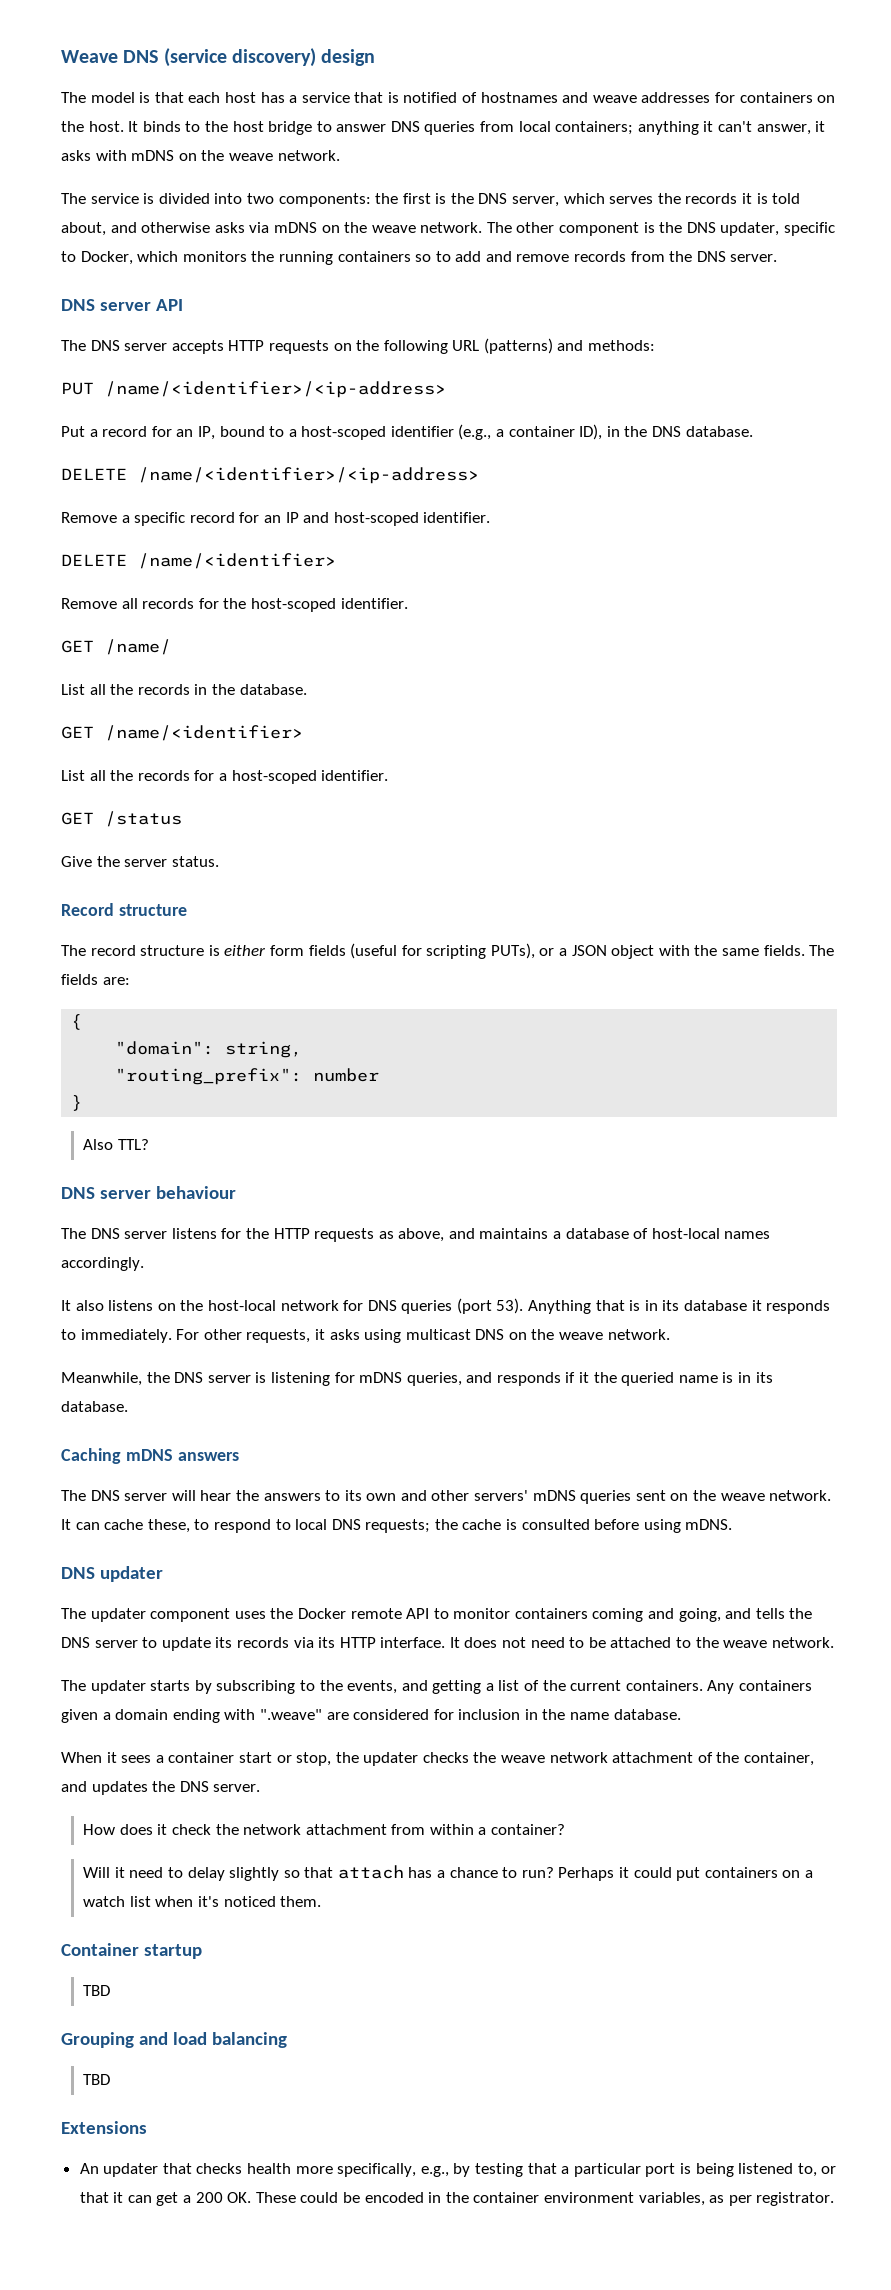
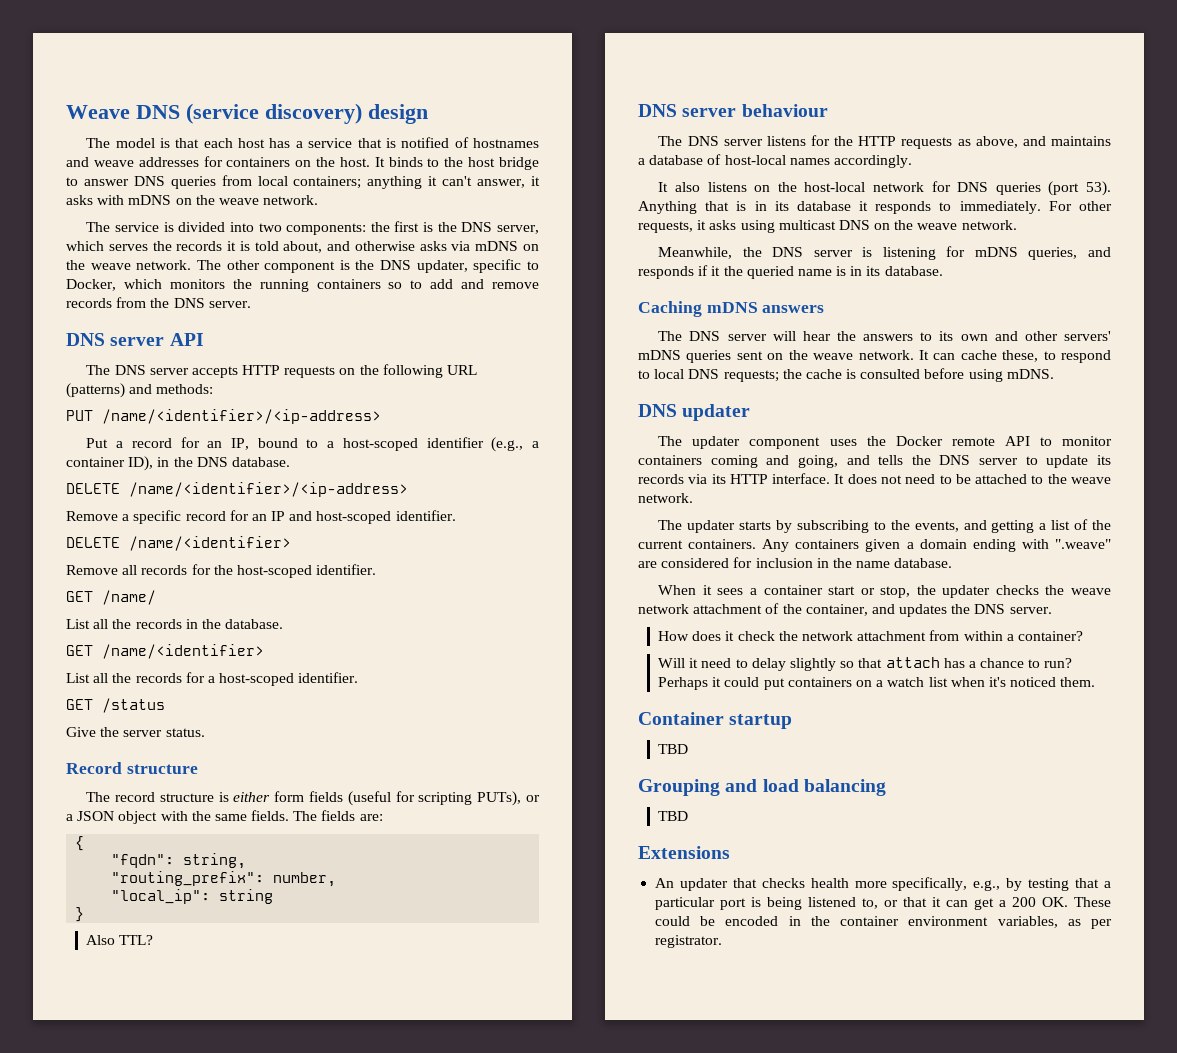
- "domain": string,
+ "fqdn": string,
- "routing_prefix": number
+ "routing_prefix": number,
+ "local_ip": string

